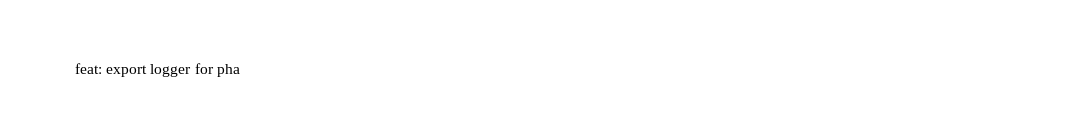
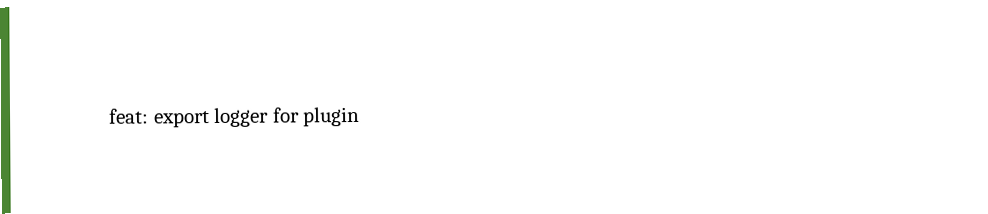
- feat: export logger for pha
+ feat: export logger for plugin

